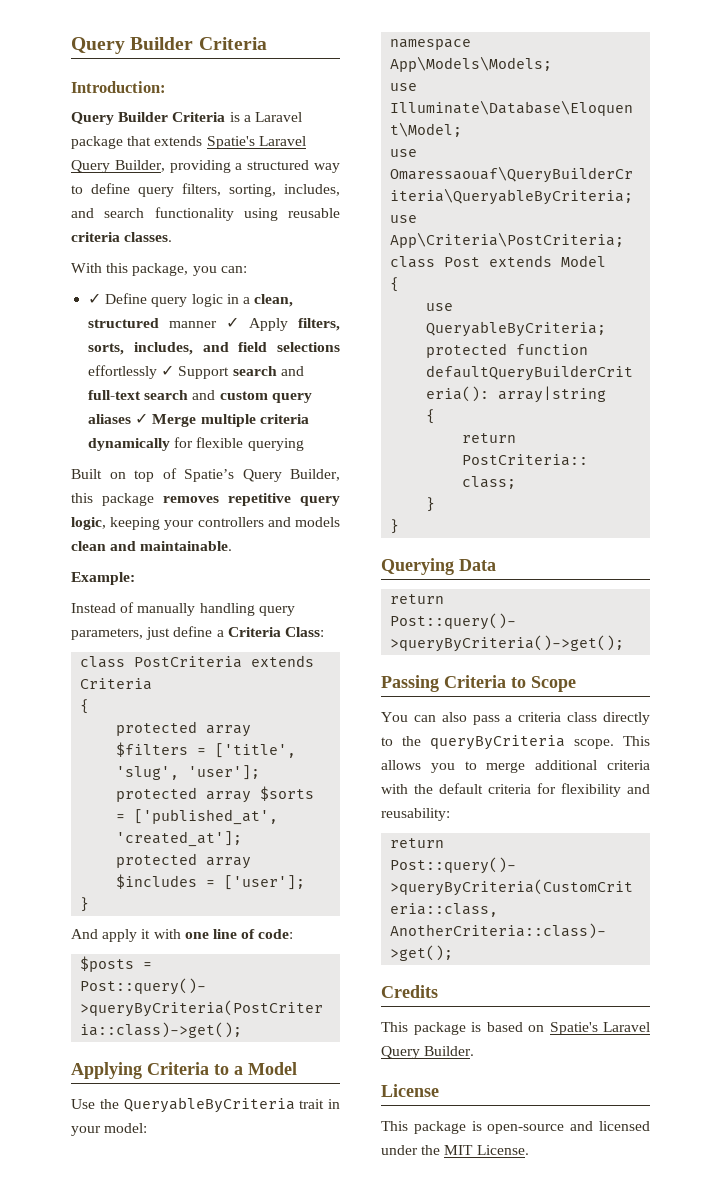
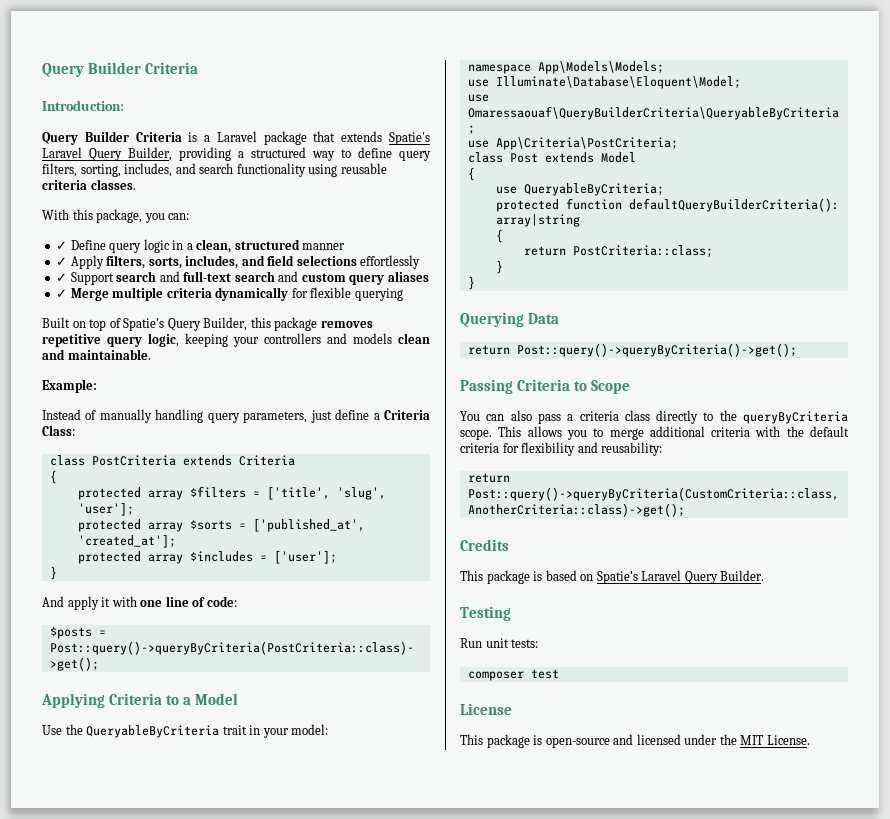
- ✓ Define query logic in a clean, structured manner ✓ Apply filters, sorts, includes, and field selections effortlessly ✓ Support search and full-text search and custom query aliases ✓ Merge multiple criteria dynamically for flexible querying
+ ✓ Define query logic in a clean, structured manner
+ ✓ Apply filters, sorts, includes, and field selections effortlessly
+ ✓ Support search and full-text search and custom query aliases
+ ✓ Merge multiple criteria dynamically for flexible querying
+ Testing
+ Run unit tests:
+ composer test

